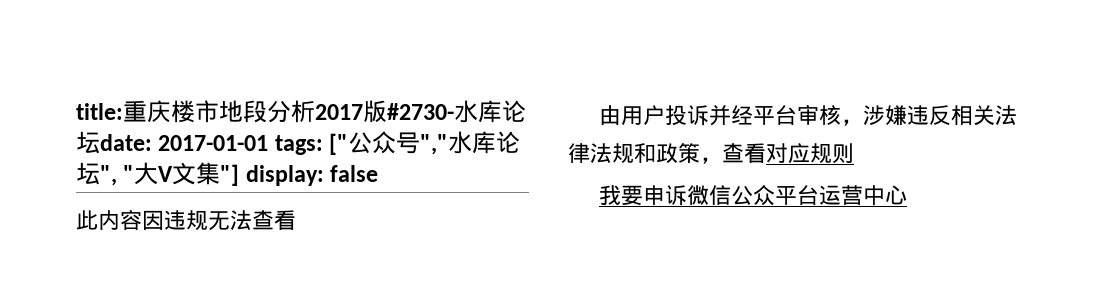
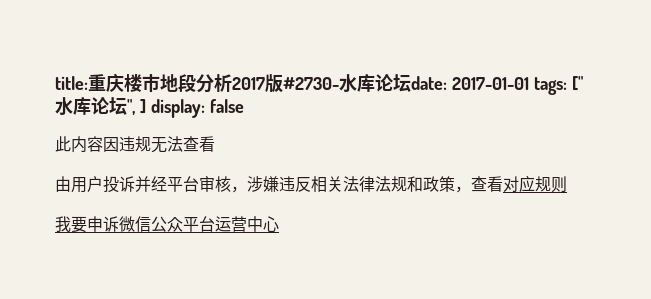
- title:重庆楼市地段分析2017版#2730-水库论坛date: 2017-01-01 tags: ["公众号","水库论坛", "大V文集"] display: false
+ title:重庆楼市地段分析2017版#2730-水库论坛date: 2017-01-01 tags: ["水库论坛", ] display: false

